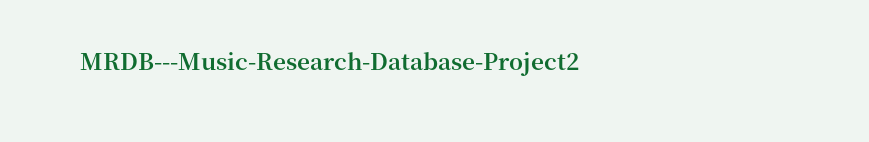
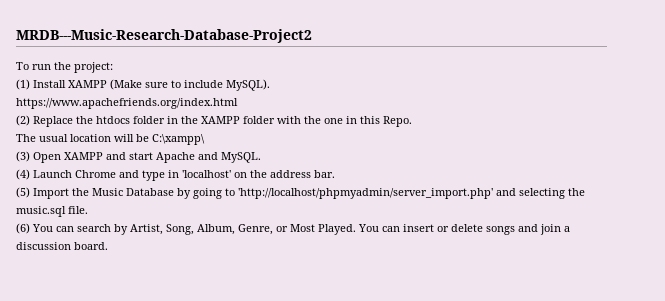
+ To run the project:
+ (1) Install XAMPP (Make sure to include MySQL).
+ https://www.apachefriends.org/index.html
+ (2) Replace the htdocs folder in the XAMPP folder with the one in this Repo.
+ The usual location will be C:\xampp\
+ (3) Open XAMPP and start Apache and MySQL.
+ (4) Launch Chrome and type in 'localhost' on the address bar.
+ (5) Import the Music Database by going to 'http://localhost/phpmyadmin/server_import.php' and selecting the music.sql file.
+ (6) You can search by Artist, Song, Album, Genre, or Most Played. You can insert or delete songs and join a discussion board.

